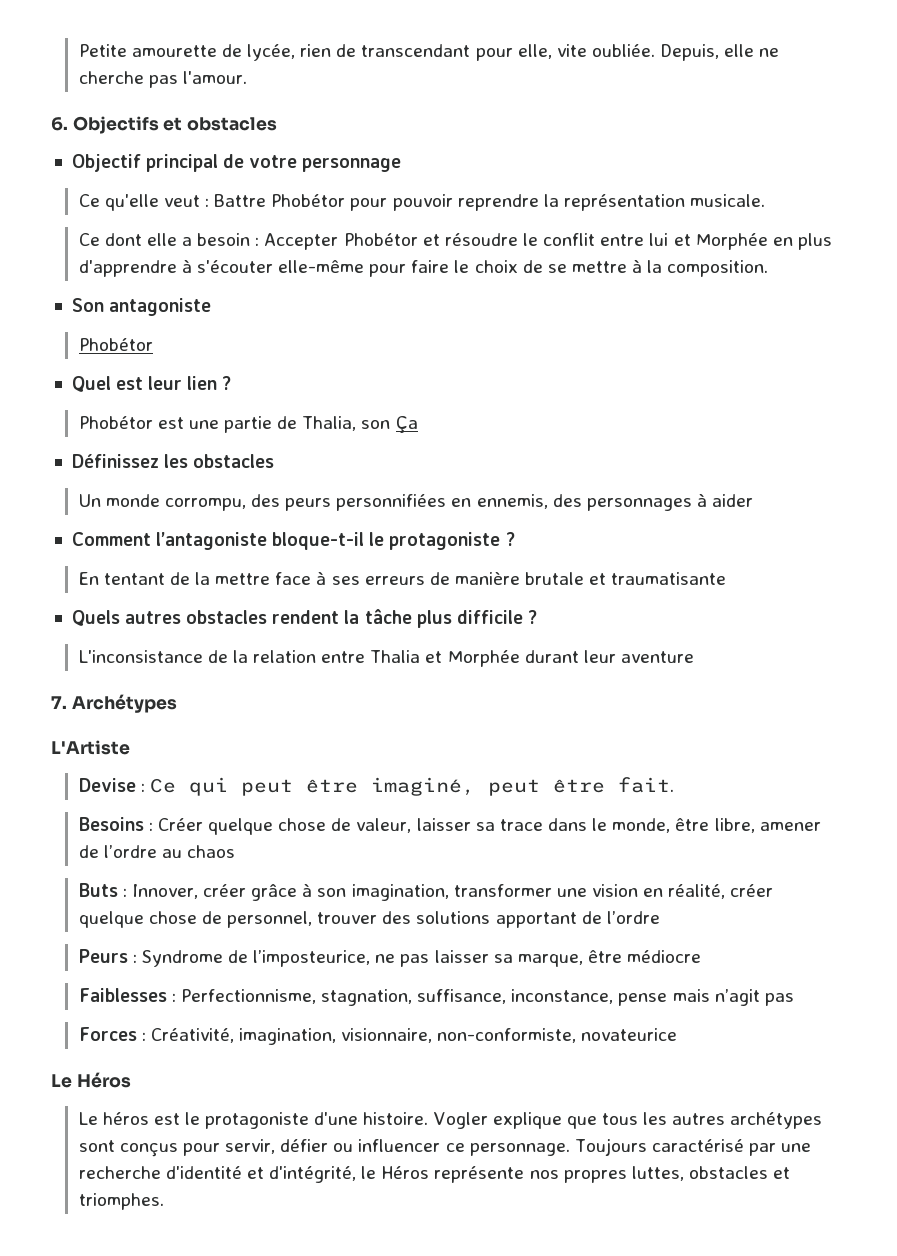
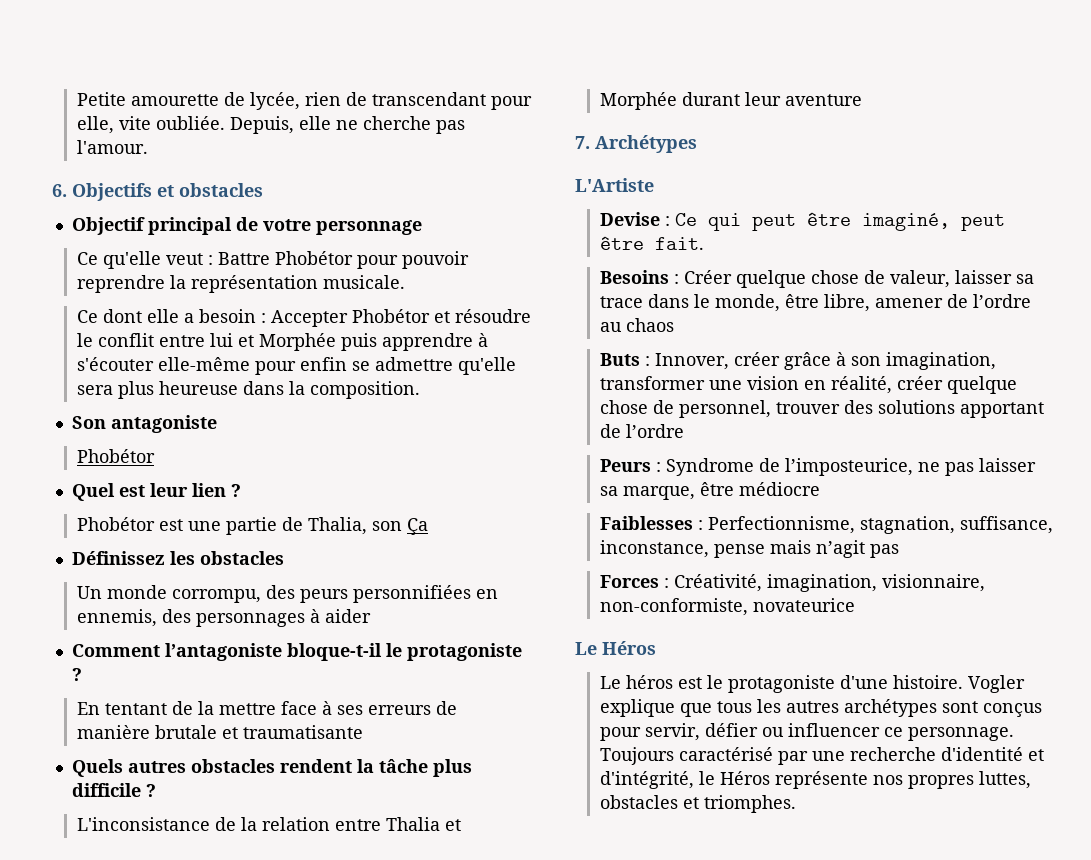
- Ce dont elle a besoin : Accepter Phobétor et résoudre le conflit entre lui et Morphée en plus d'apprendre à s'écouter elle-même pour faire le choix de se mettre à la composition.
+ Ce dont elle a besoin : Accepter Phobétor et résoudre le conflit entre lui et Morphée puis apprendre à s'écouter elle-même pour enfin se admettre qu'elle sera plus heureuse dans la composition.

